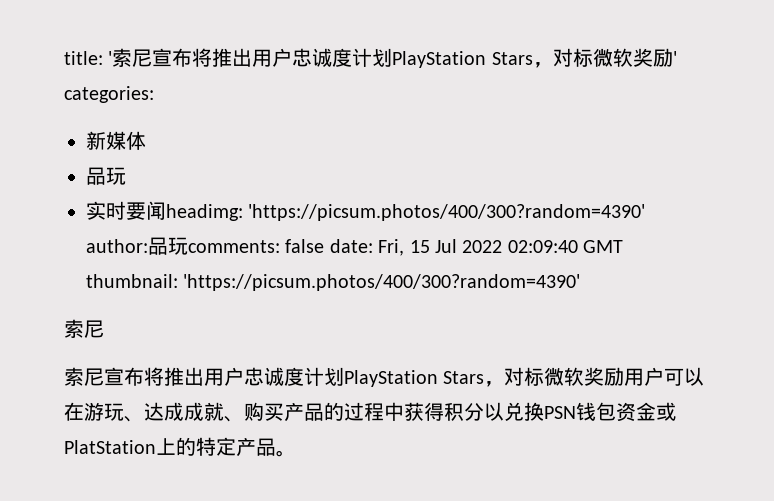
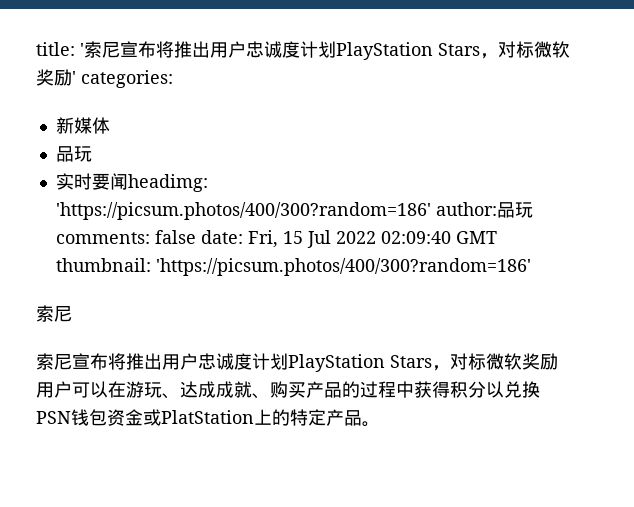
- 实时要闻headimg: 'https://picsum.photos/400/300?random=4390' author:品玩comments: false date: Fri, 15 Jul 2022 02:09:40 GMT thumbnail: 'https://picsum.photos/400/300?random=4390'
+ 实时要闻headimg: 'https://picsum.photos/400/300?random=186' author:品玩comments: false date: Fri, 15 Jul 2022 02:09:40 GMT thumbnail: 'https://picsum.photos/400/300?random=186'

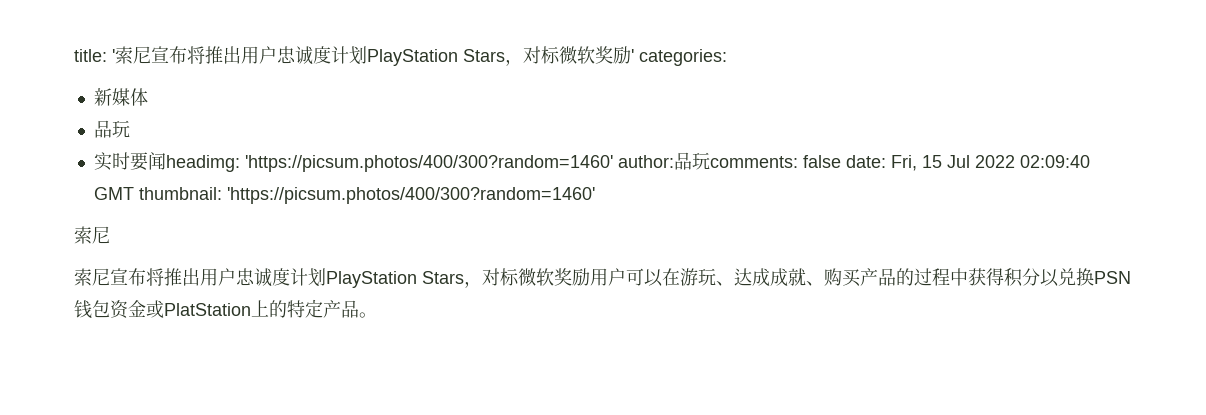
- 实时要闻headimg: 'https://picsum.photos/400/300?random=186' author:品玩comments: false date: Fri, 15 Jul 2022 02:09:40 GMT thumbnail: 'https://picsum.photos/400/300?random=186'
+ 实时要闻headimg: 'https://picsum.photos/400/300?random=1460' author:品玩comments: false date: Fri, 15 Jul 2022 02:09:40 GMT thumbnail: 'https://picsum.photos/400/300?random=1460'

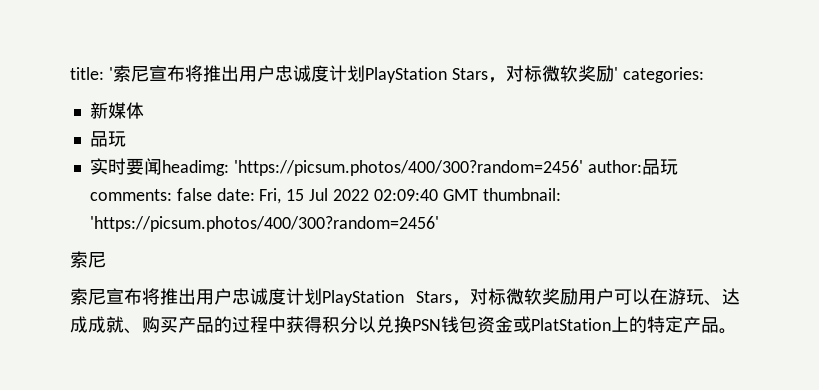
- 实时要闻headimg: 'https://picsum.photos/400/300?random=1460' author:品玩comments: false date: Fri, 15 Jul 2022 02:09:40 GMT thumbnail: 'https://picsum.photos/400/300?random=1460'
+ 实时要闻headimg: 'https://picsum.photos/400/300?random=2456' author:品玩comments: false date: Fri, 15 Jul 2022 02:09:40 GMT thumbnail: 'https://picsum.photos/400/300?random=2456'

